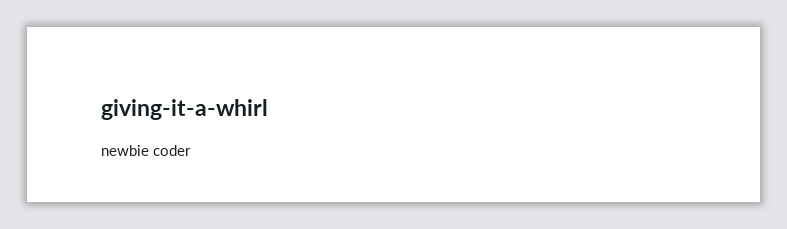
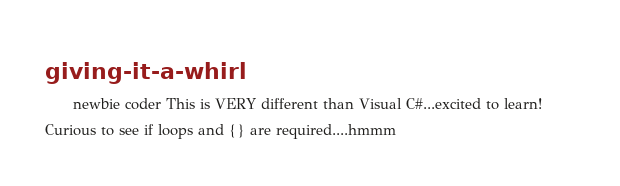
- newbie coder
+ newbie coder This is VERY different than Visual C#...excited to learn! Curious to see if loops and {} are required....hmmm

